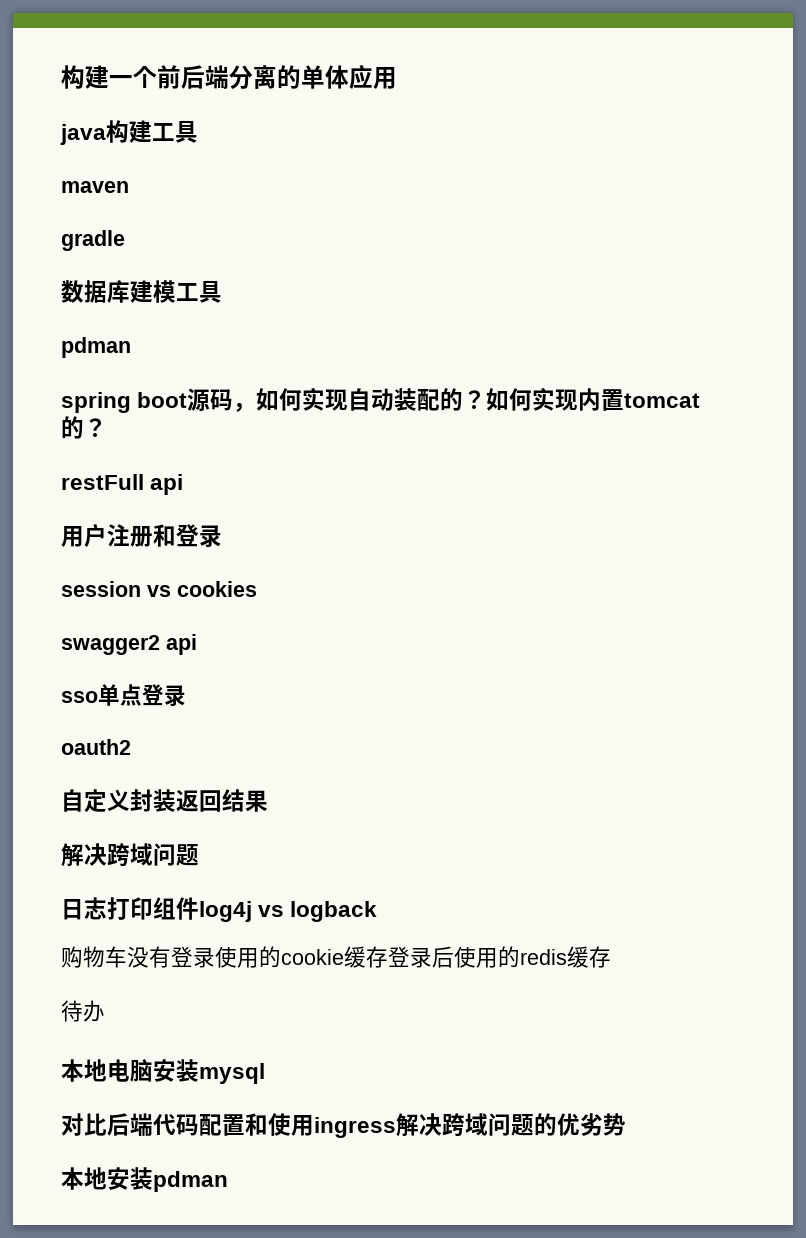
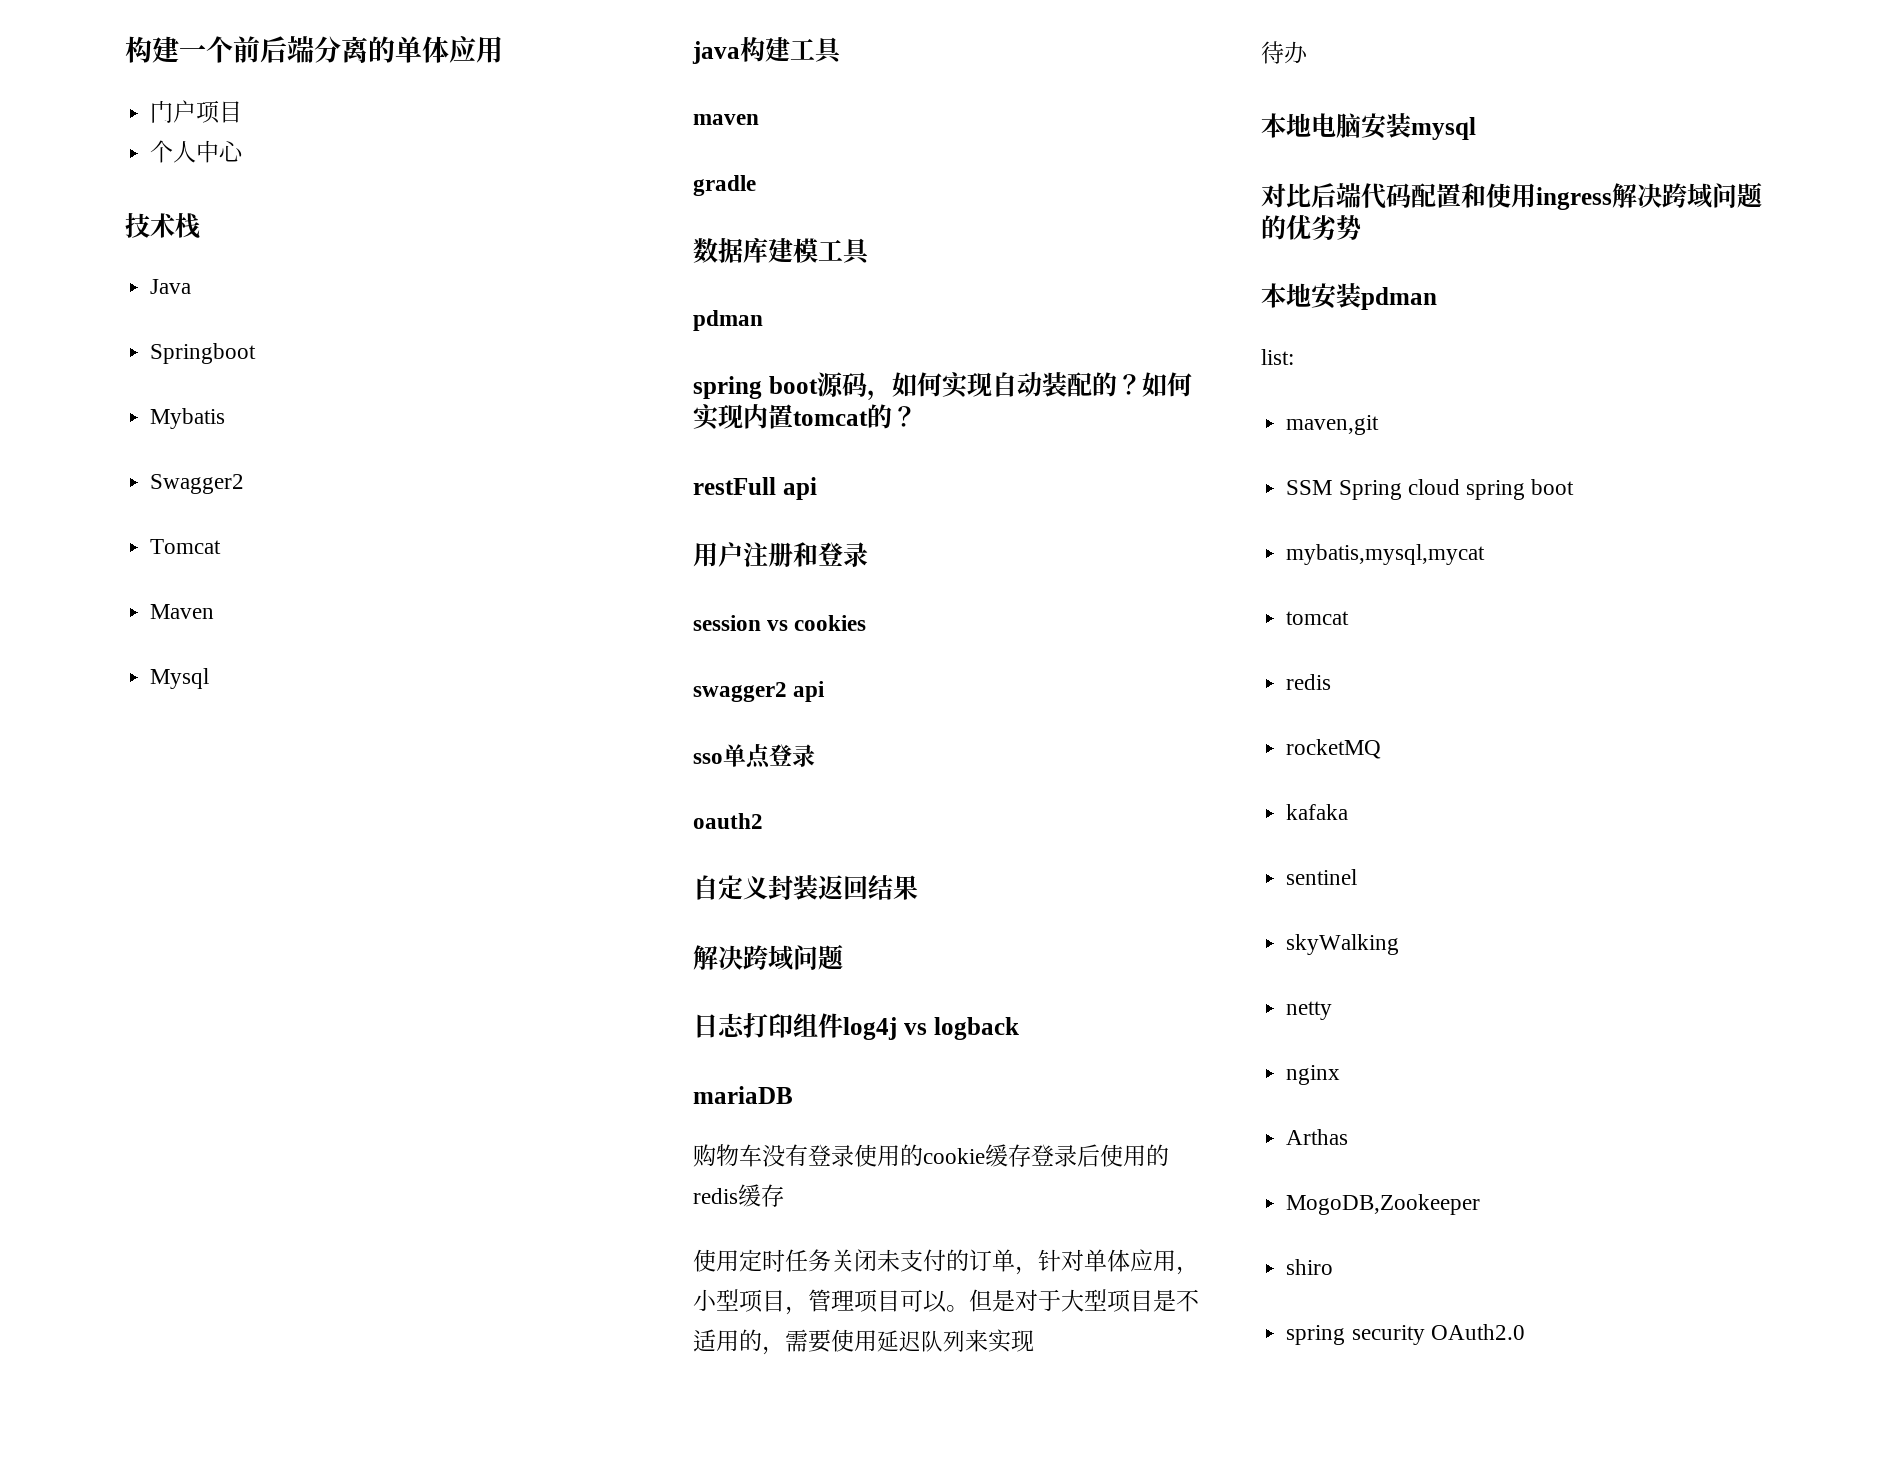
+ 门户项目
+ 个人中心
+ 技术栈
+ Java
+ Springboot
+ Mybatis
+ Swagger2
+ Tomcat
+ Maven
+ Mysql
+ mariaDB
+ 使用定时任务关闭未支付的订单，针对单体应用，小型项目，管理项目可以。但是对于大型项目是不适用的，需要使用延迟队列来实现
+ list:
+ maven,git
+ SSM Spring cloud spring boot
+ mybatis,mysql,mycat
+ tomcat
+ redis
+ rocketMQ
+ kafaka
+ sentinel
+ skyWalking
+ netty
+ nginx
+ Arthas
+ MogoDB,Zookeeper
+ shiro
+ spring security OAuth2.0

